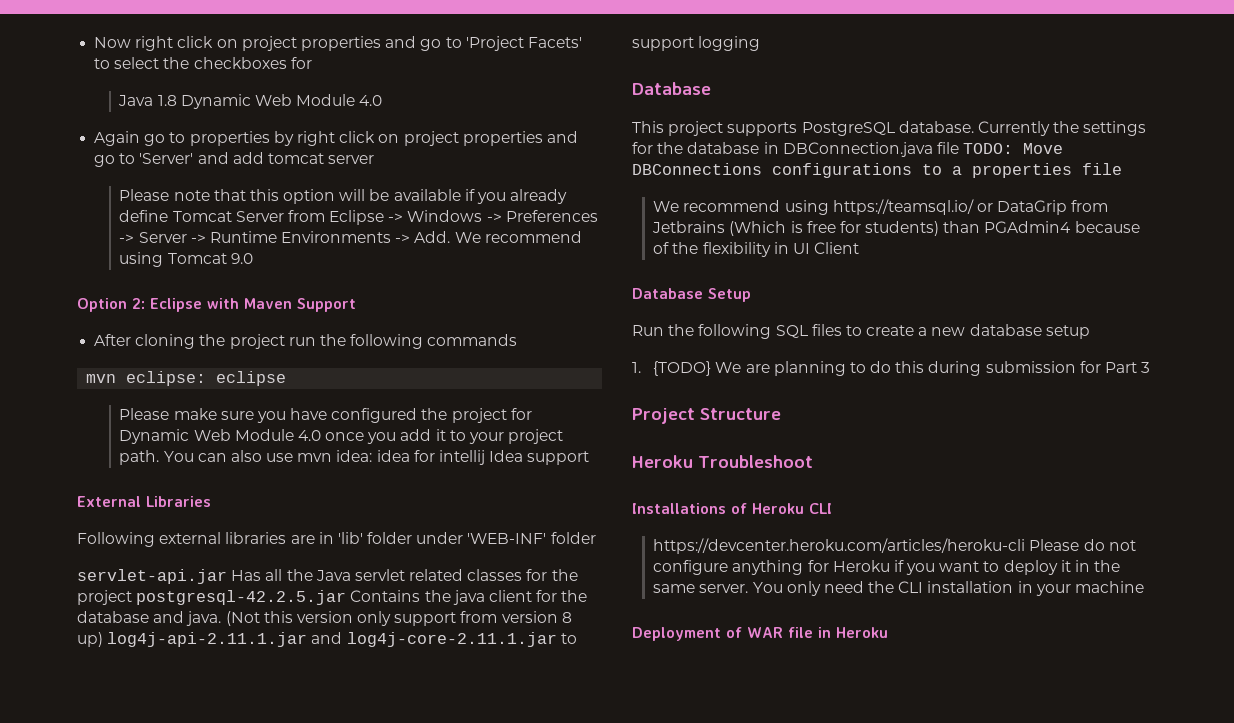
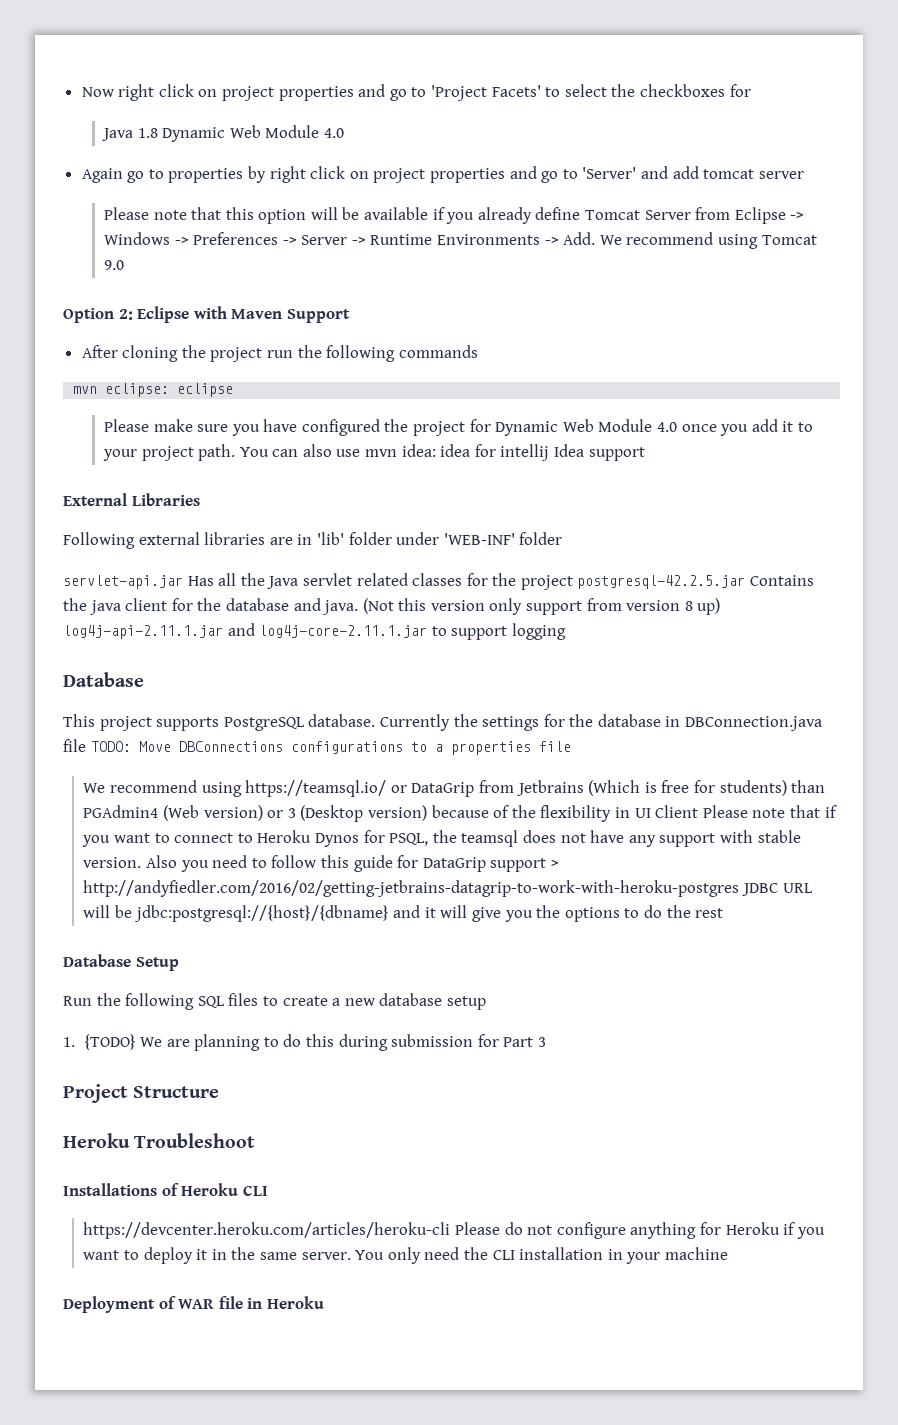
- We recommend using https://teamsql.io/ or DataGrip from Jetbrains (Which is free for students) than PGAdmin4 because of the flexibility in UI Client
+ We recommend using https://teamsql.io/ or DataGrip from Jetbrains (Which is free for students) than PGAdmin4 (Web version) or 3 (Desktop version) because of the flexibility in UI Client Please note that if you want to connect to Heroku Dynos for PSQL, the teamsql does not have any support with stable version. Also you need to follow this guide for DataGrip support > http://andyfiedler.com/2016/02/getting-jetbrains-datagrip-to-work-with-heroku-postgres JDBC URL will be jdbc:postgresql://{host}/{dbname} and it will give you the options to do the rest

